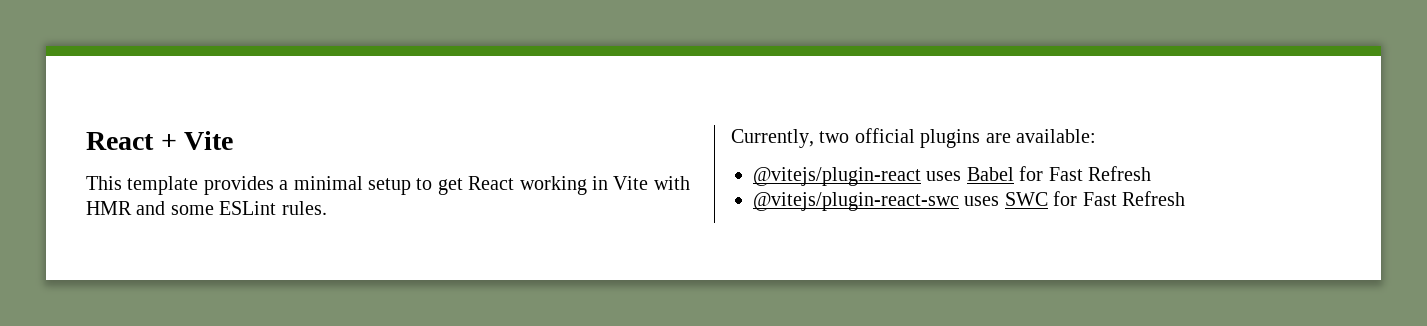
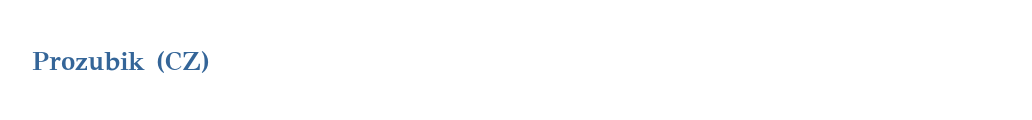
- React + Vite
- This template provides a minimal setup to get React working in Vite with HMR and some ESLint rules.
- Currently, two official plugins are available:
- @vitejs/plugin-react uses Babel for Fast Refresh
- @vitejs/plugin-react-swc uses SWC for Fast Refresh
+ Prozubik (CZ)

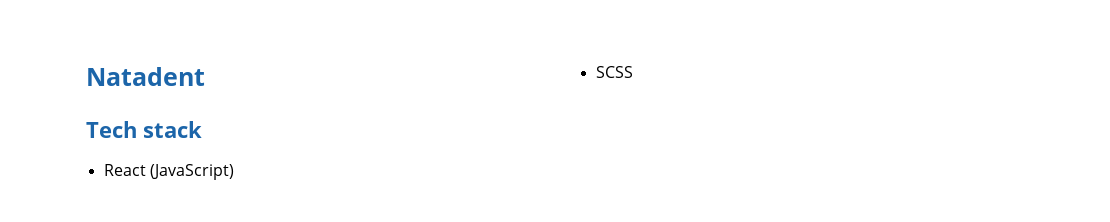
- Prozubik (CZ)
+ Natadent
+ Tech stack
+ React (JavaScript)
+ SCSS

